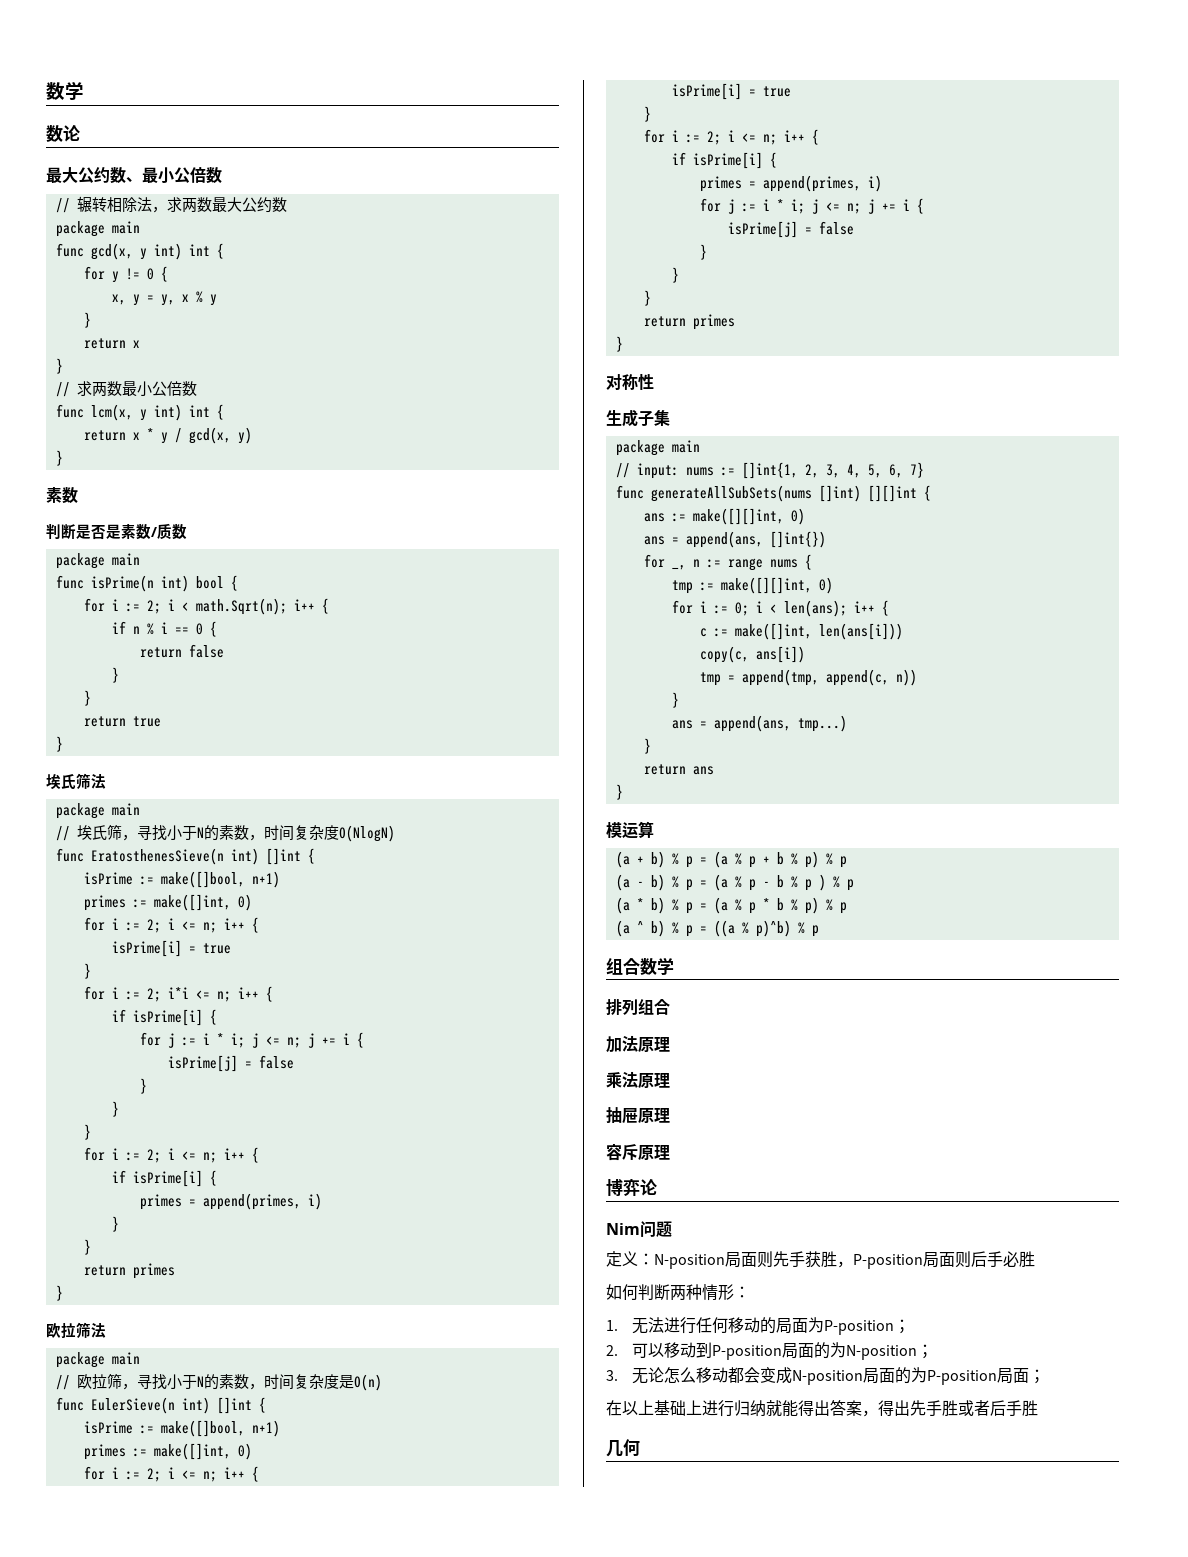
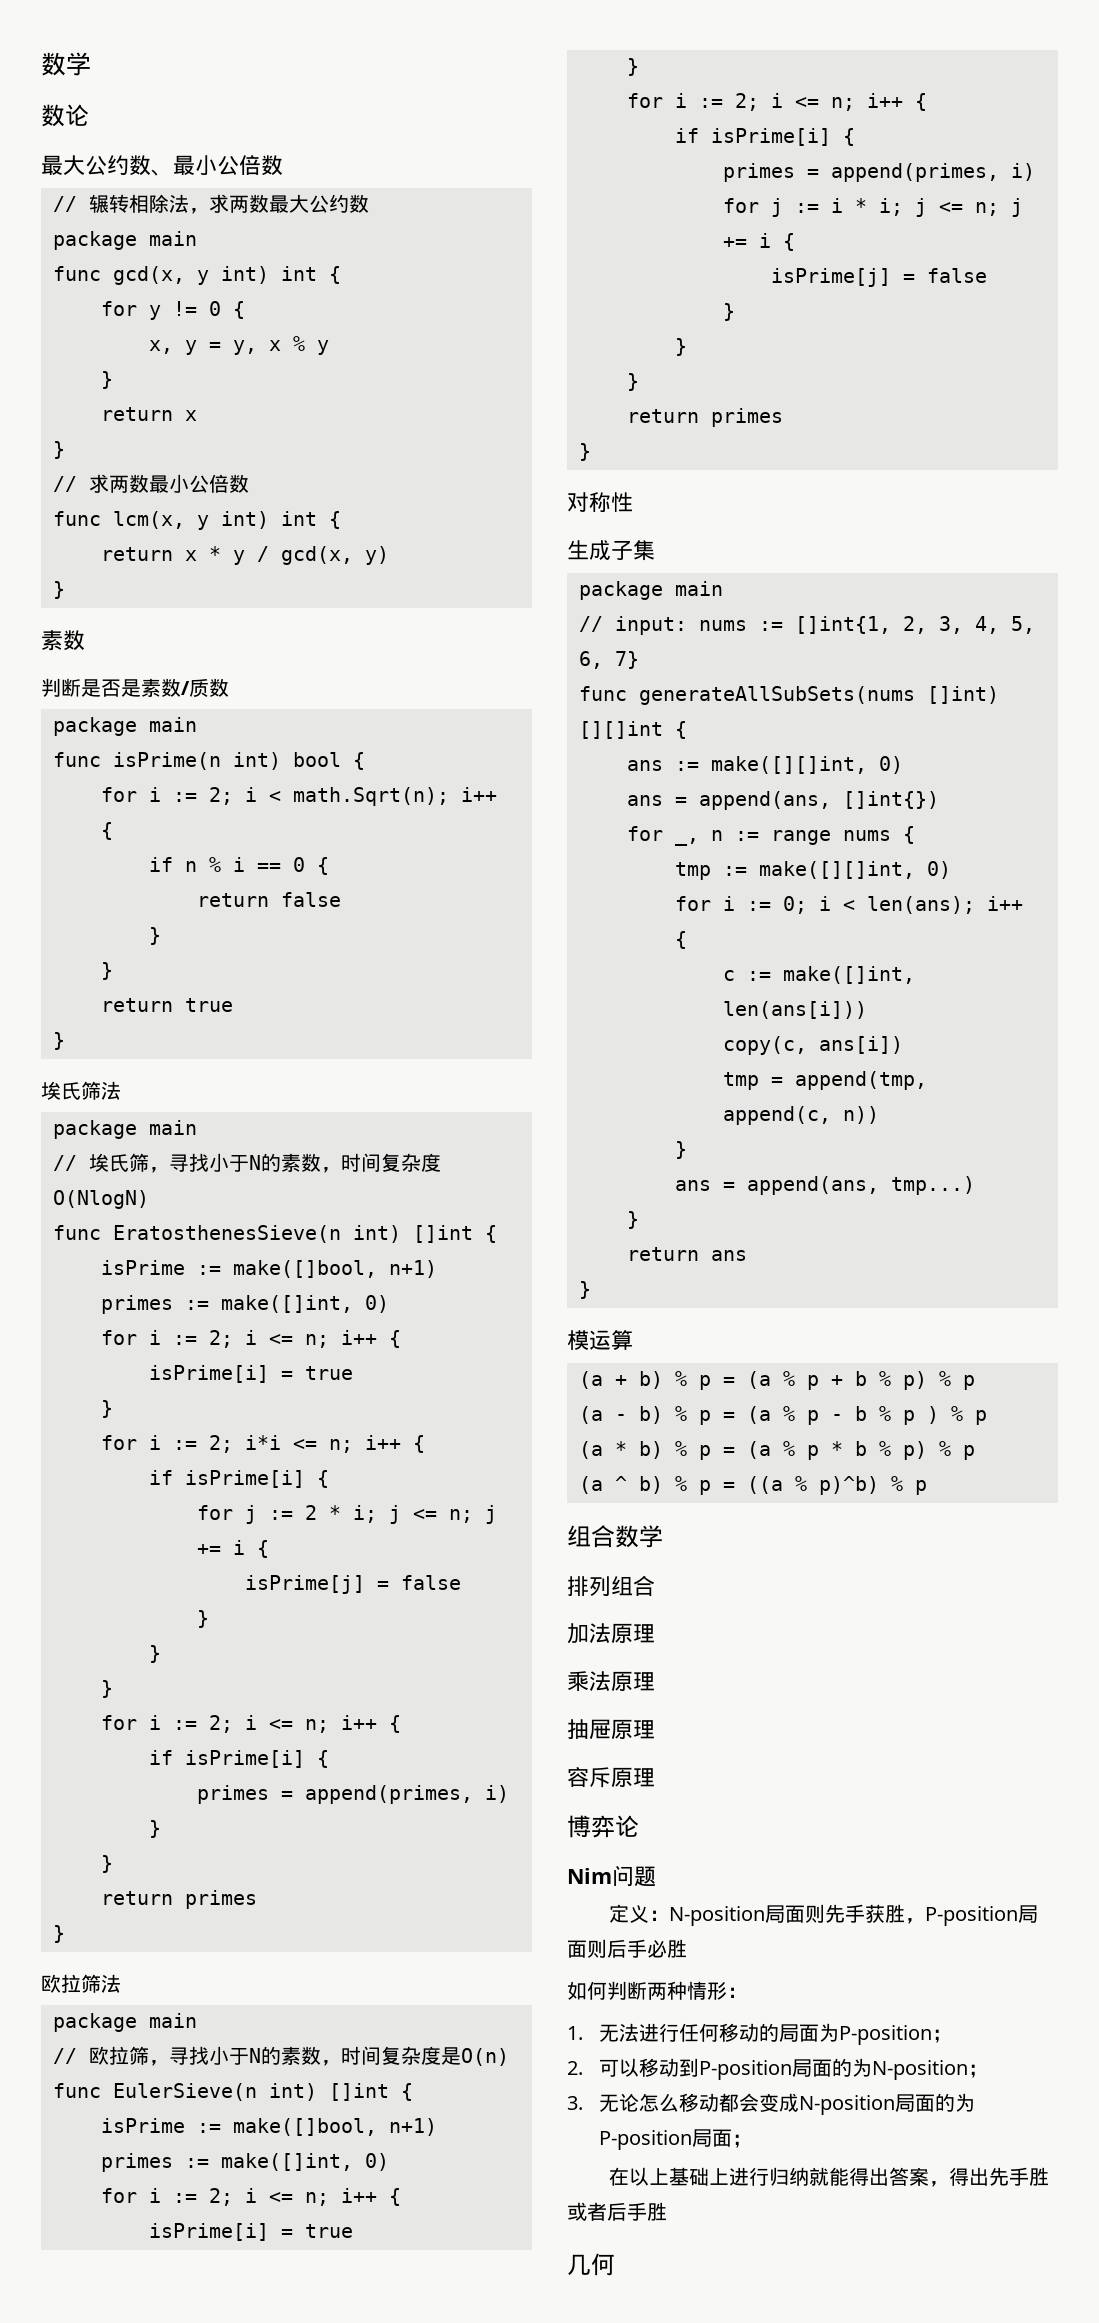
  for i := 2; i*i <= n; i++ {
  if isPrime[i] {
- for j := i * i; j <= n; j += i {
+ for j := 2 * i; j <= n; j += i {

